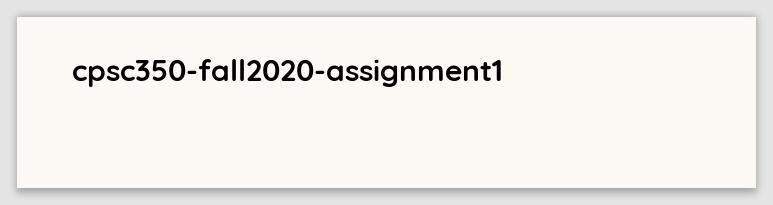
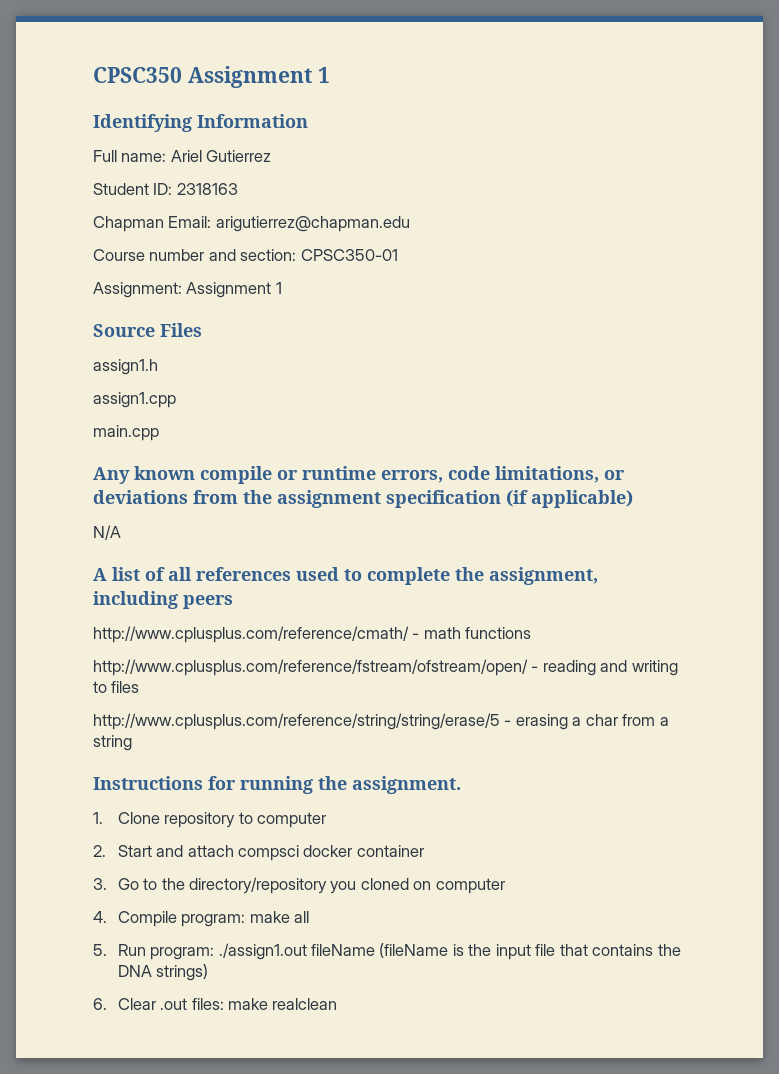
- cpsc350-fall2020-assignment1
+ CPSC350 Assignment 1
+ Identifying Information
+ Full name: Ariel Gutierrez
+ Student ID: 2318163
+ Chapman Email: arigutierrez@chapman.edu
+ Course number and section: CPSC350-01
+ Assignment: Assignment 1
+ Source Files
+ assign1.h
+ assign1.cpp
+ main.cpp
+ Any known compile or runtime errors, code limitations, or deviations from the assignment specification (if applicable)
+ N/A
+ A list of all references used to complete the assignment, including peers
+ http://www.cplusplus.com/reference/cmath/ - math functions
+ http://www.cplusplus.com/reference/fstream/ofstream/open/ - reading and writing to files
+ http://www.cplusplus.com/reference/string/string/erase/5 - erasing a char from a string
+ Instructions for running the assignment.
+ 1. Clone repository to computer
+ 2. Start and attach compsci docker container
+ 3. Go to the directory/repository you cloned on computer
+ 4. Compile program: make all
+ 5. Run program: ./assign1.out fileName (fileName is the input file that contains the DNA strings)
+ 6. Clear .out files: make realclean

